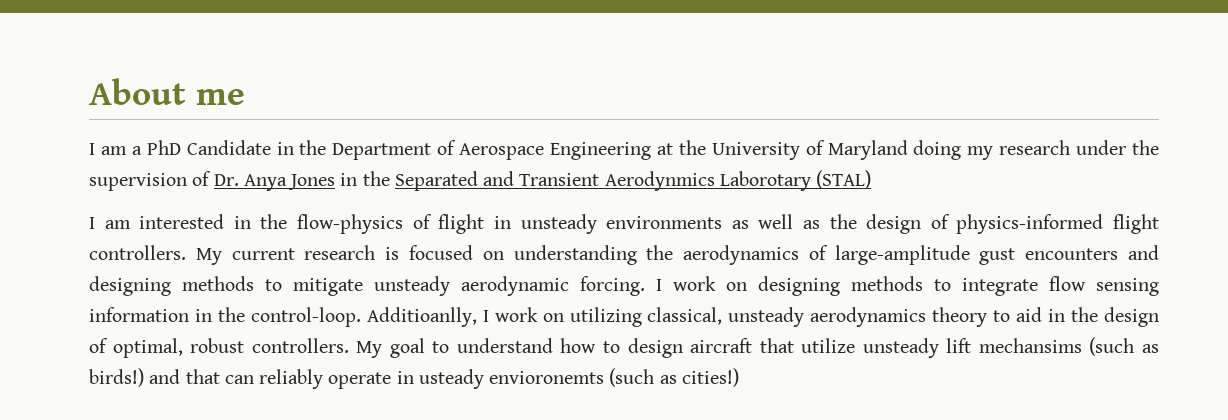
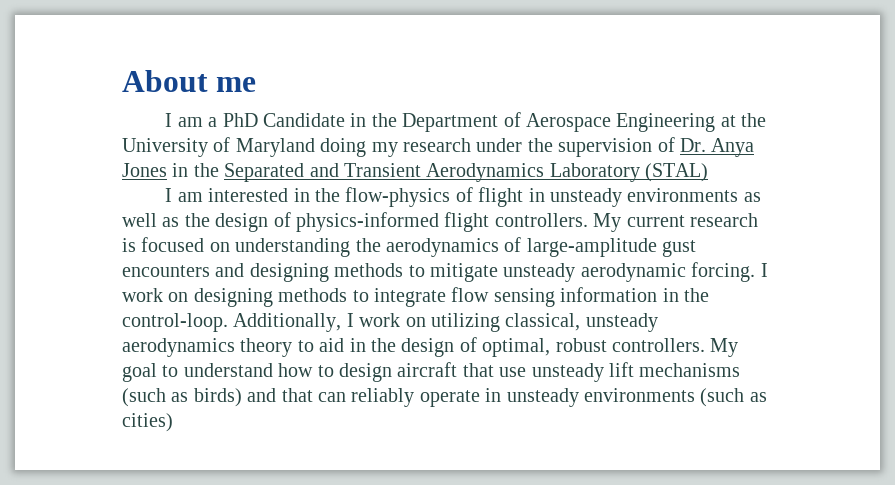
- I am a PhD Candidate in the Department of Aerospace Engineering at the University of Maryland doing my research under the supervision of Dr. Anya Jones in the Separated and Transient Aerodynmics Laborotary (STAL)
+ I am a PhD Candidate in the Department of Aerospace Engineering at the University of Maryland doing my research under the supervision of Dr. Anya Jones in the Separated and Transient Aerodynamics Laboratory (STAL)
- Additioanlly, I work on utilizing classical, unsteady aerodynamics theory to aid in the design of optimal, robust controllers.
+ Additionally, I work on utilizing classical, unsteady aerodynamics theory to aid in the design of optimal, robust controllers.
- My goal to understand how to design aircraft that utilize unsteady lift mechansims (such as birds!) and that can reliably operate in usteady envioronemts (such as cities!)
+ My goal to understand how to design aircraft that use unsteady lift mechanisms (such as birds) and that can reliably operate in unsteady environments (such as cities)

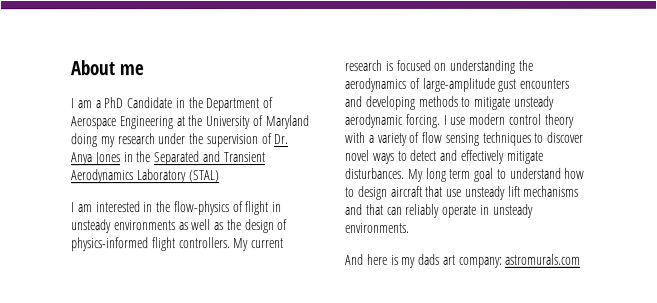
- My current research is focused on understanding the aerodynamics of large-amplitude gust encounters and designing methods to mitigate unsteady aerodynamic forcing.
+ My current research is focused on understanding the aerodynamics of large-amplitude gust encounters and developing methods to mitigate unsteady aerodynamic forcing.
- I work on designing methods to integrate flow sensing information in the control-loop. Additionally, I work on utilizing classical, unsteady aerodynamics theory to aid in the design of optimal, robust controllers. My goal to understand how to design aircraft that use unsteady lift mechanisms (such as birds) and that can reliably operate in unsteady environments (such as cities)
+ I use modern control theory with a variety of flow sensing techniques to discover novel ways to detect and effectively mitigate disturbances. My long term goal to understand how to design aircraft that use unsteady lift mechanisms and that can reliably operate in unsteady environments.
+ And here is my dads art company: astromurals.com

